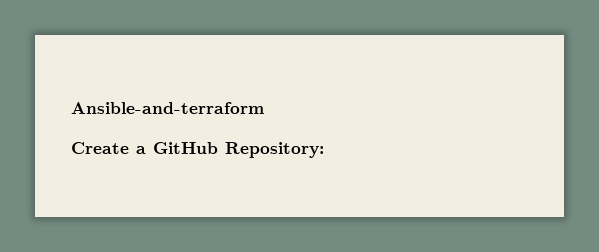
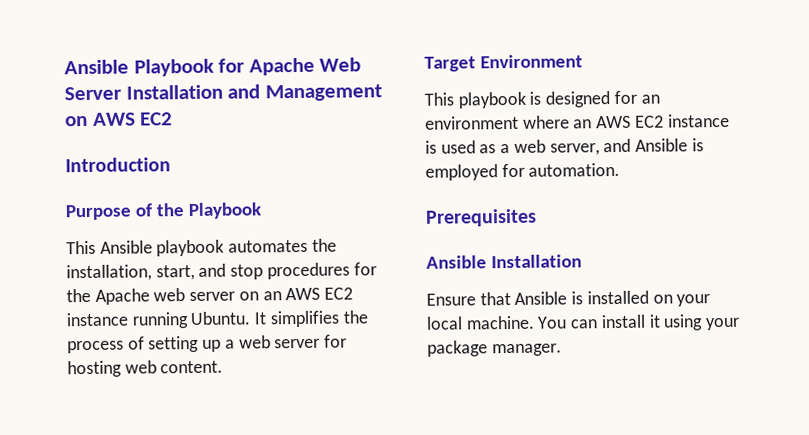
- Ansible-and-terraform
- Create a GitHub Repository:
+ Ansible Playbook for Apache Web Server Installation and Management on AWS EC2
+ Introduction
+ Purpose of the Playbook
+ This Ansible playbook automates the installation, start, and stop procedures for the Apache web server on an AWS EC2 instance running Ubuntu. It simplifies the process of setting up a web server for hosting web content.
+ Target Environment
+ This playbook is designed for an environment where an AWS EC2 instance is used as a web server, and Ansible is employed for automation.
+ Prerequisites
+ Ansible Installation
+ Ensure that Ansible is installed on your local machine. You can install it using your package manager.

